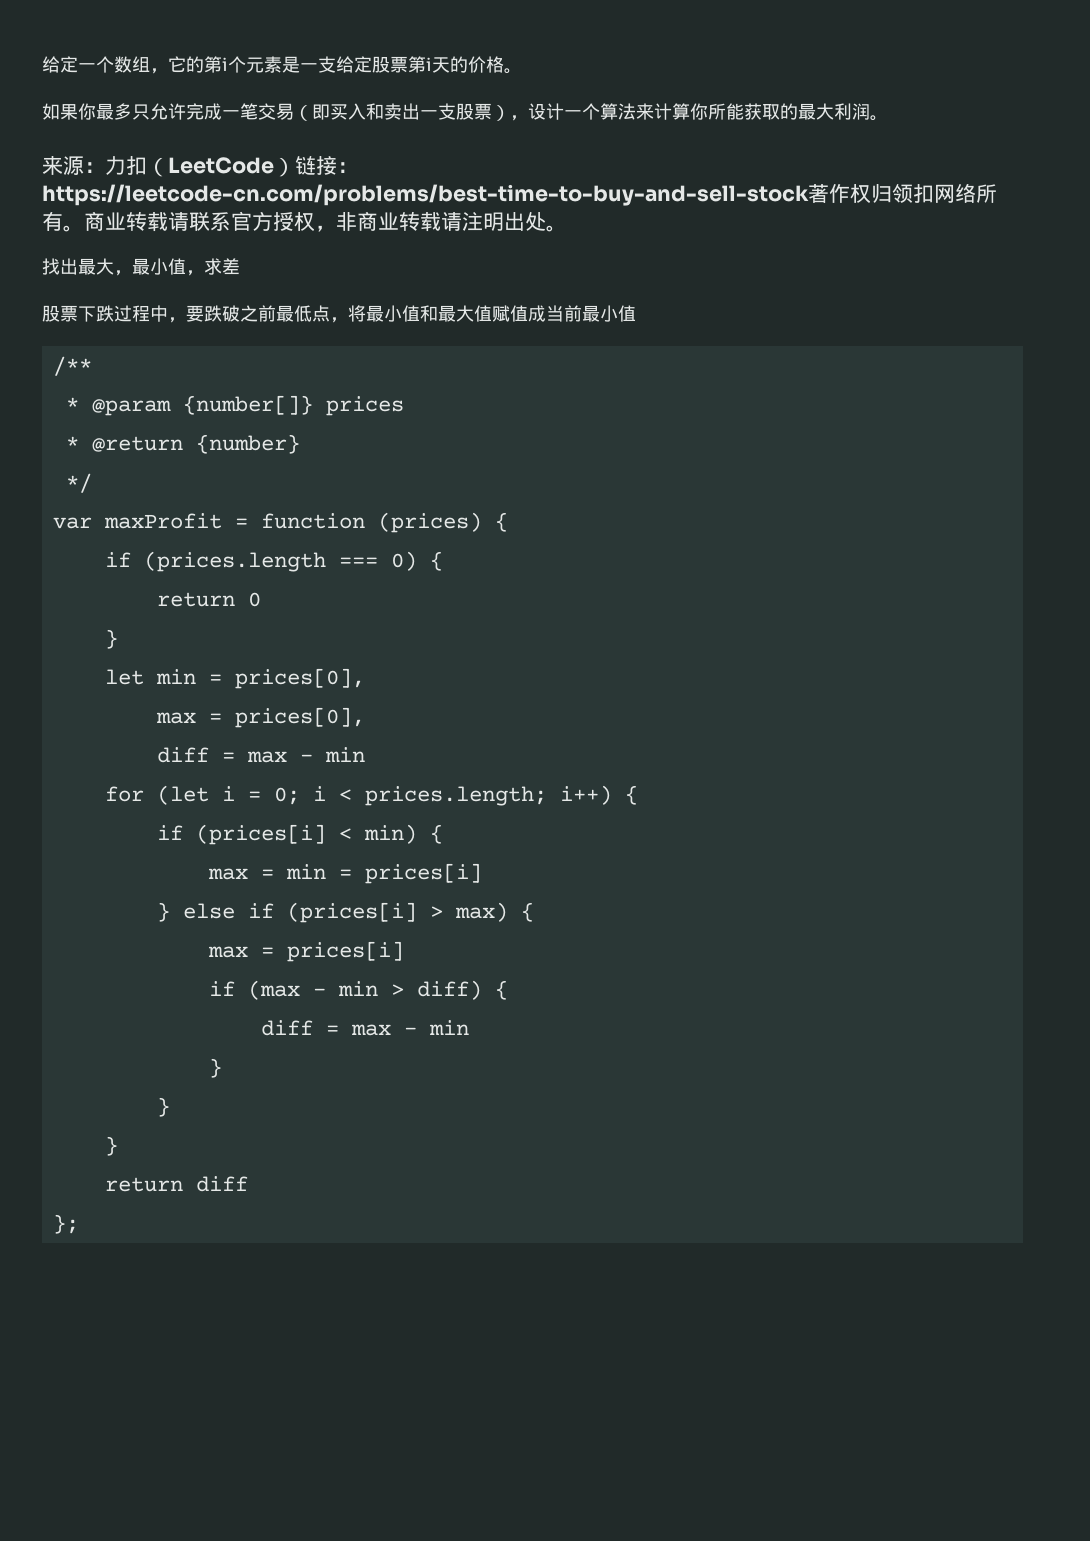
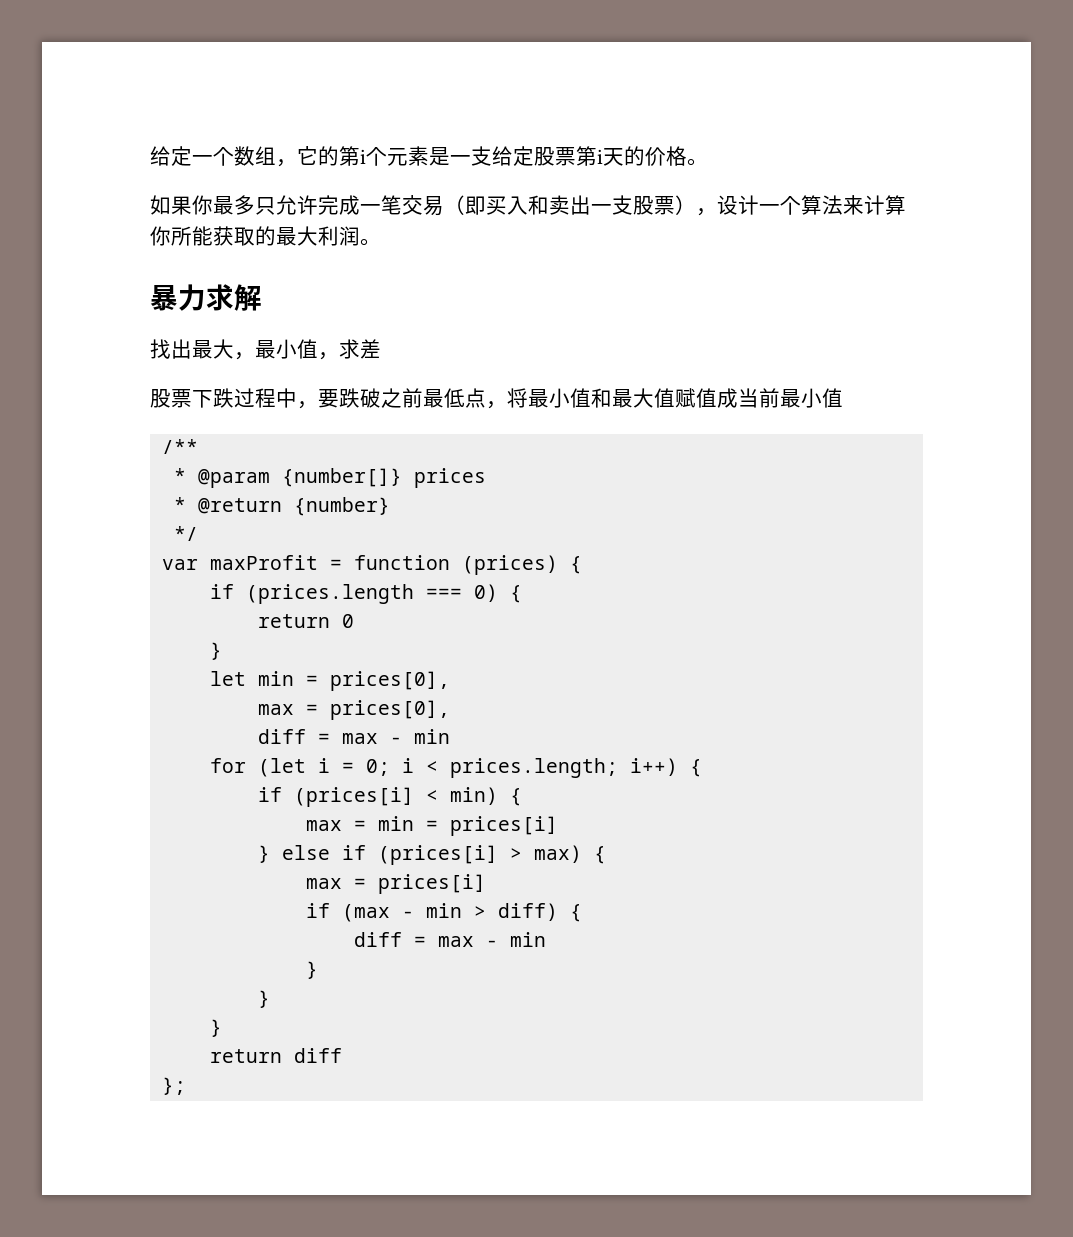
- 来源：力扣（LeetCode）链接：https://leetcode-cn.com/problems/best-time-to-buy-and-sell-stock著作权归领扣网络所有。商业转载请联系官方授权，非商业转载请注明出处。
+ 暴力求解

